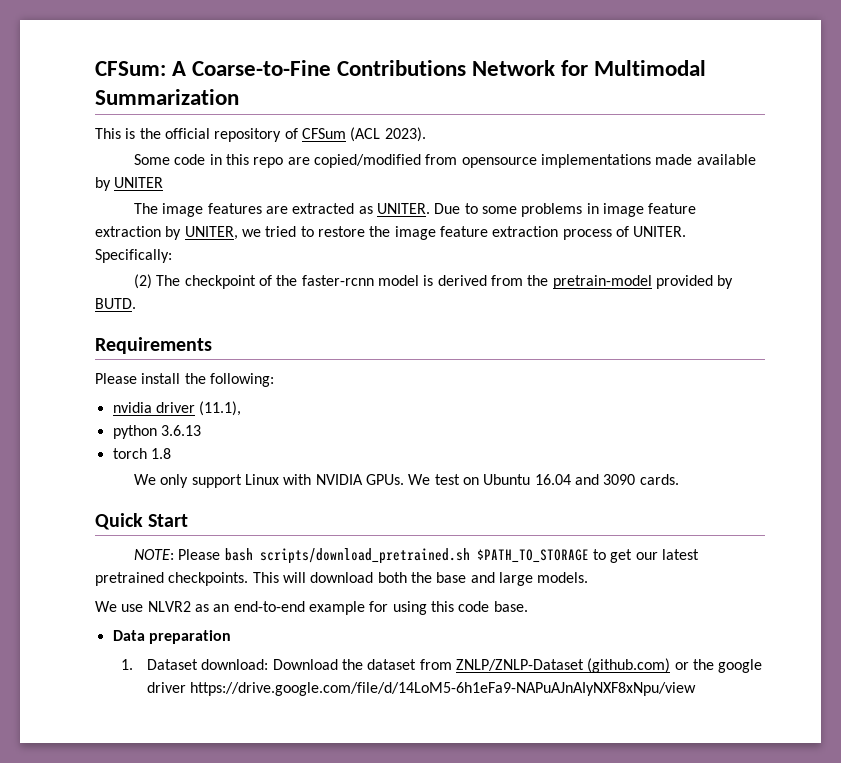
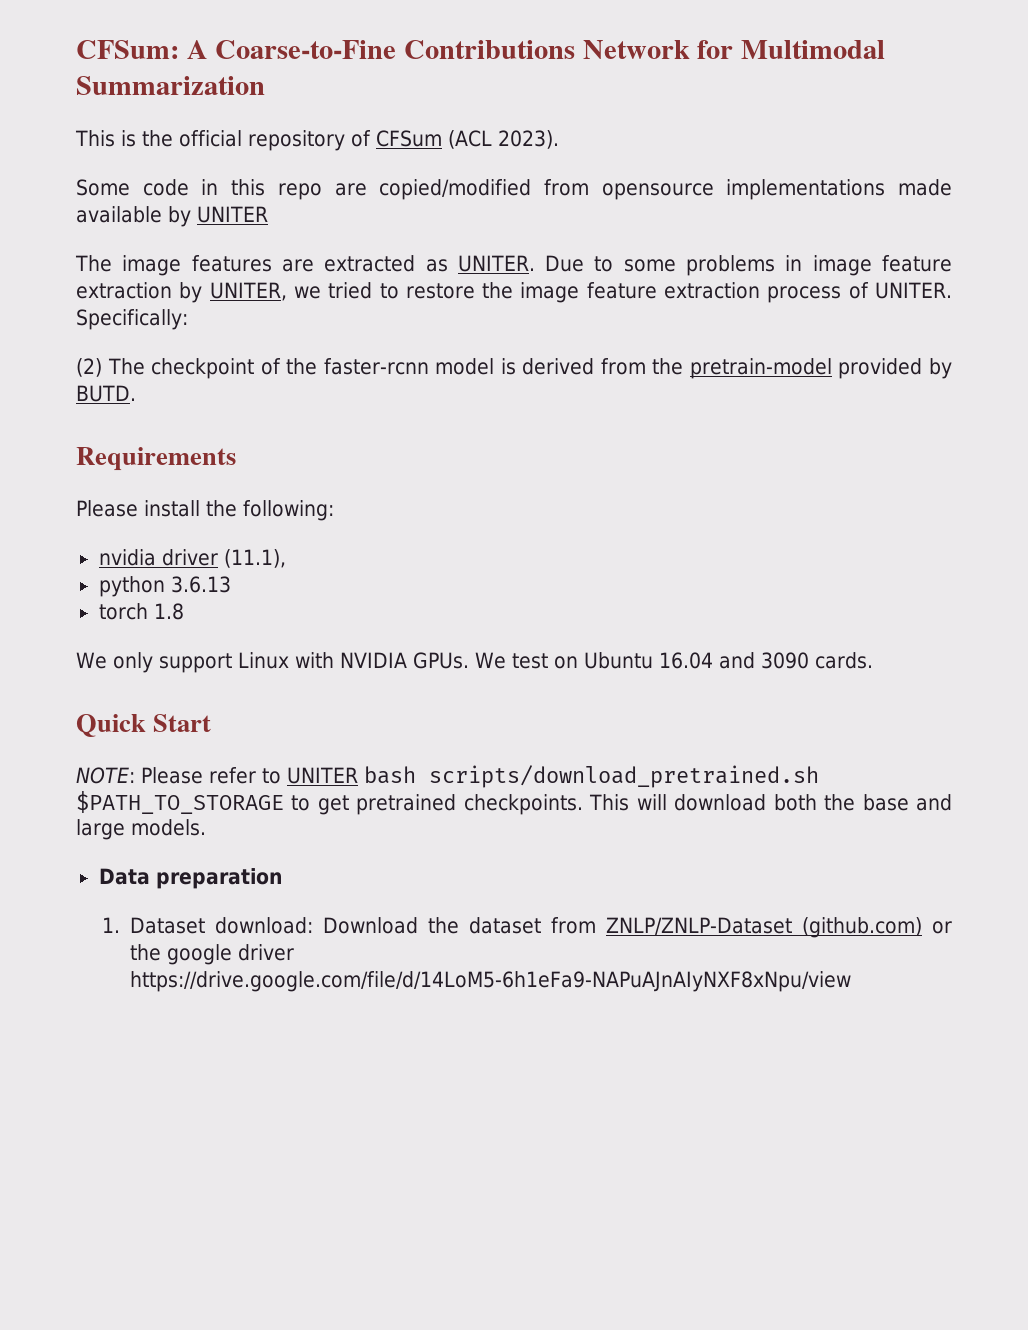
- NOTE: Please bash scripts/download_pretrained.sh $PATH_TO_STORAGE to get our latest pretrained checkpoints.
+ NOTE: Please refer to UNITER bash scripts/download_pretrained.sh $PATH_TO_STORAGE to get pretrained checkpoints.
- We use NLVR2 as an end-to-end example for using this code base.

